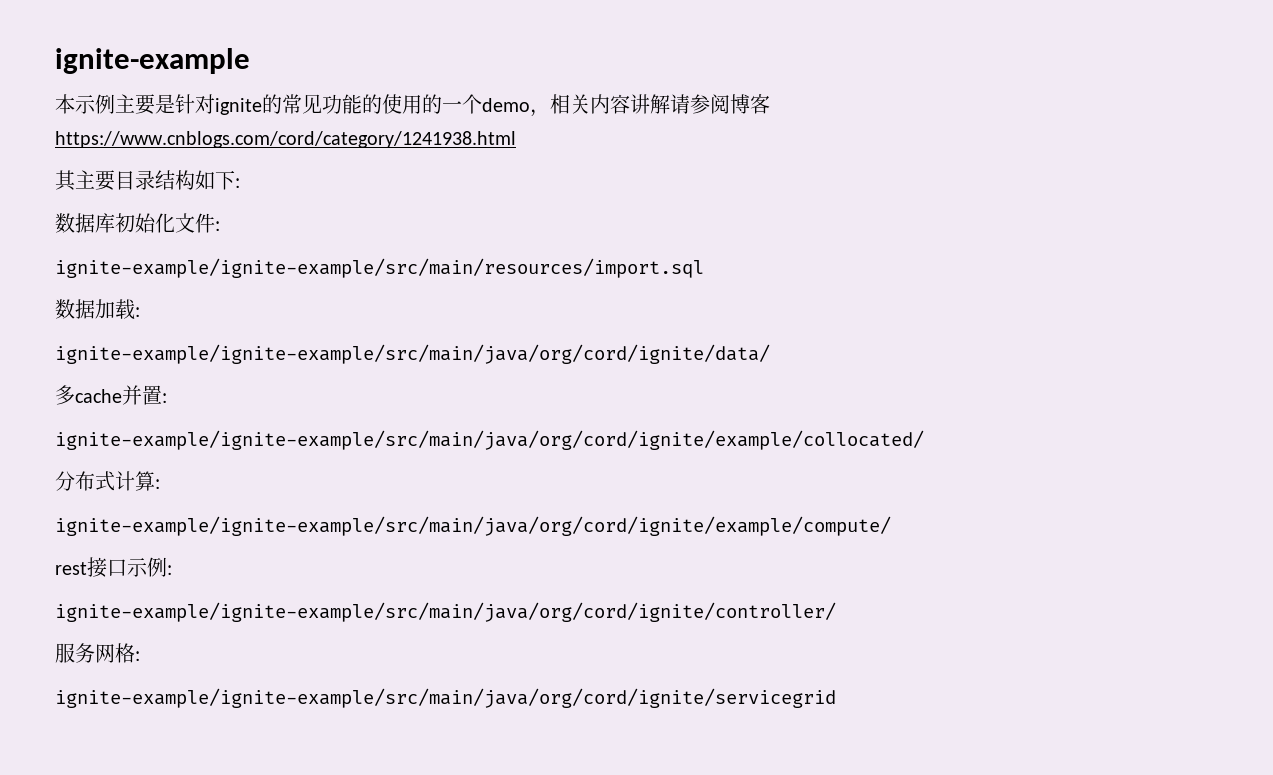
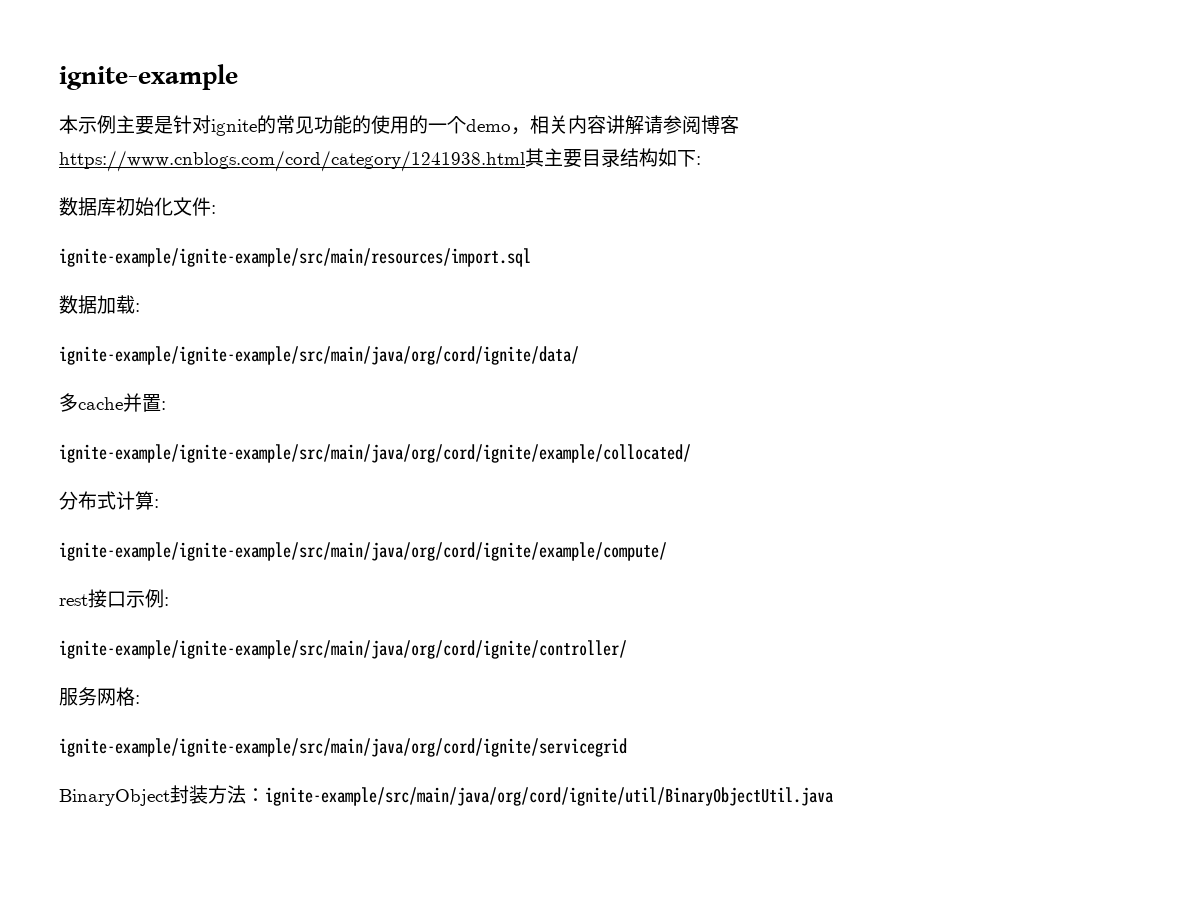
- 本示例主要是针对ignite的常见功能的使用的一个demo，相关内容讲解请参阅博客https://www.cnblogs.com/cord/category/1241938.html
- 其主要目录结构如下:
+ 本示例主要是针对ignite的常见功能的使用的一个demo，相关内容讲解请参阅博客https://www.cnblogs.com/cord/category/1241938.html其主要目录结构如下:
+ BinaryObject封装方法：ignite-example/src/main/java/org/cord/ignite/util/BinaryObjectUtil.java

